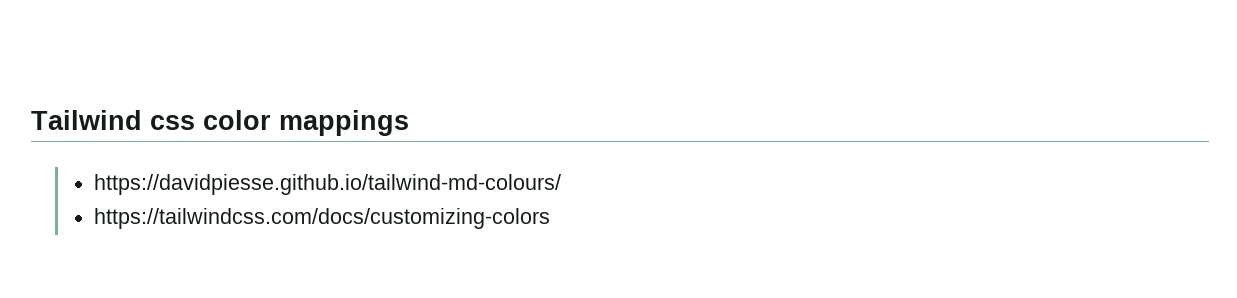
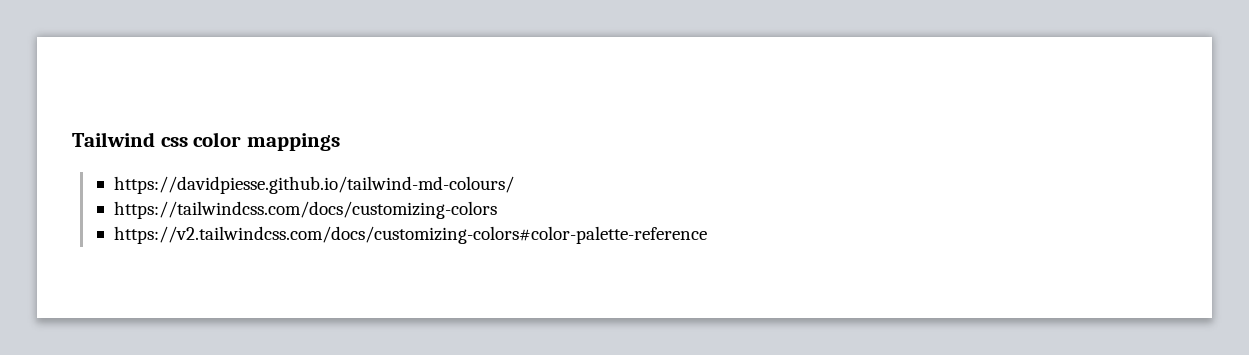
+ https://v2.tailwindcss.com/docs/customizing-colors#color-palette-reference

